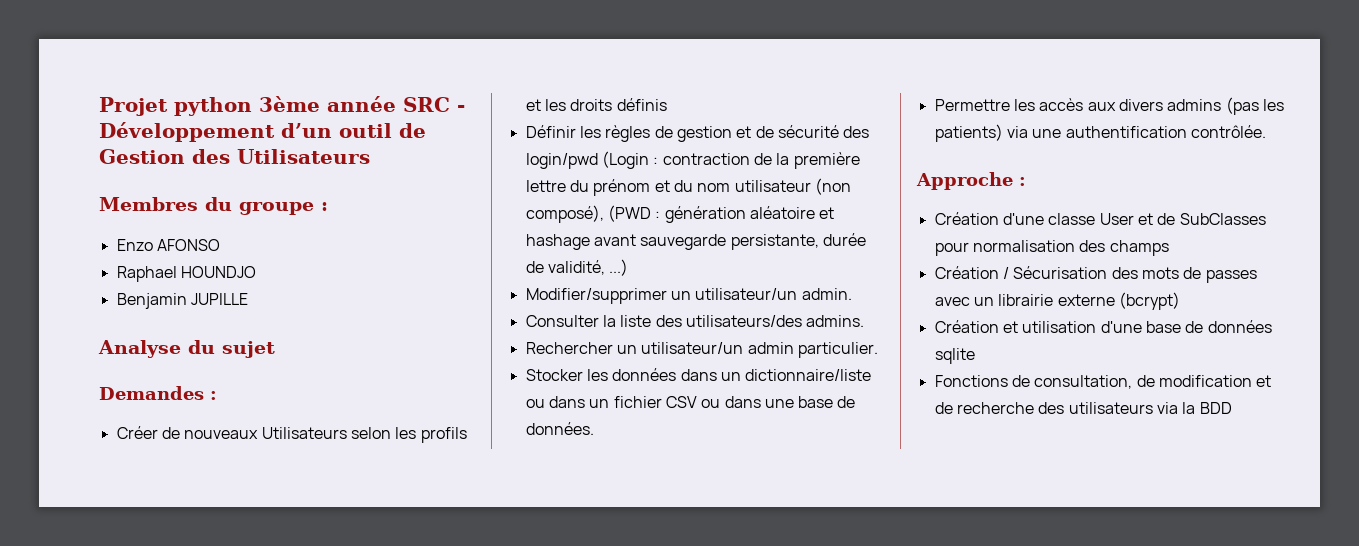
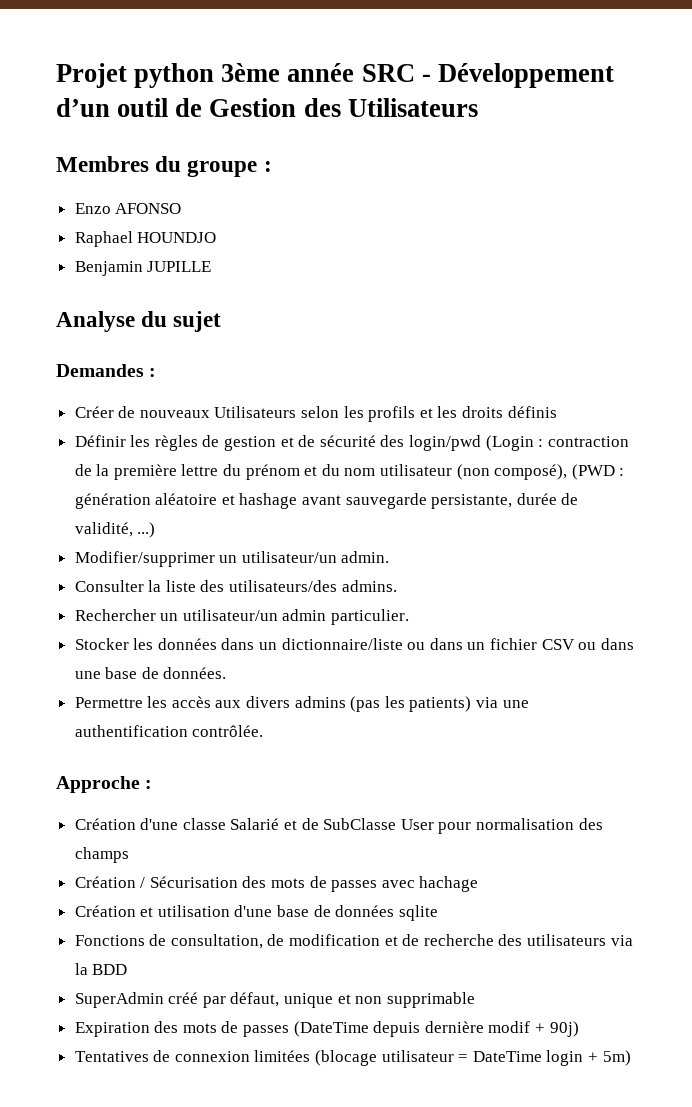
- Création d'une classe User et de SubClasses pour normalisation des champs
+ Création d'une classe Salarié et de SubClasse User pour normalisation des champs
- Création / Sécurisation des mots de passes avec un librairie externe (bcrypt)
+ Création / Sécurisation des mots de passes avec hachage
+ SuperAdmin créé par défaut, unique et non supprimable
+ Expiration des mots de passes (DateTime depuis dernière modif + 90j)
+ Tentatives de connexion limitées (blocage utilisateur = DateTime login + 5m)

